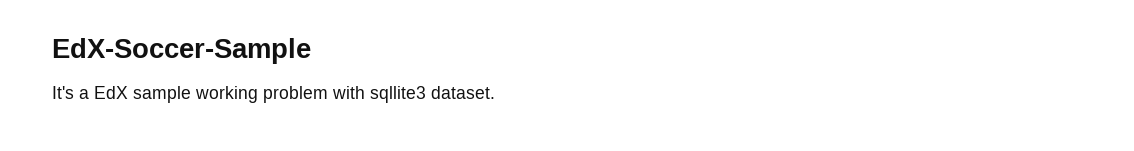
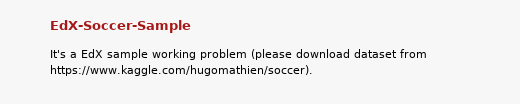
- It's a EdX sample working problem with sqllite3 dataset.
+ It's a EdX sample working problem (please download dataset from https://www.kaggle.com/hugomathien/soccer).

